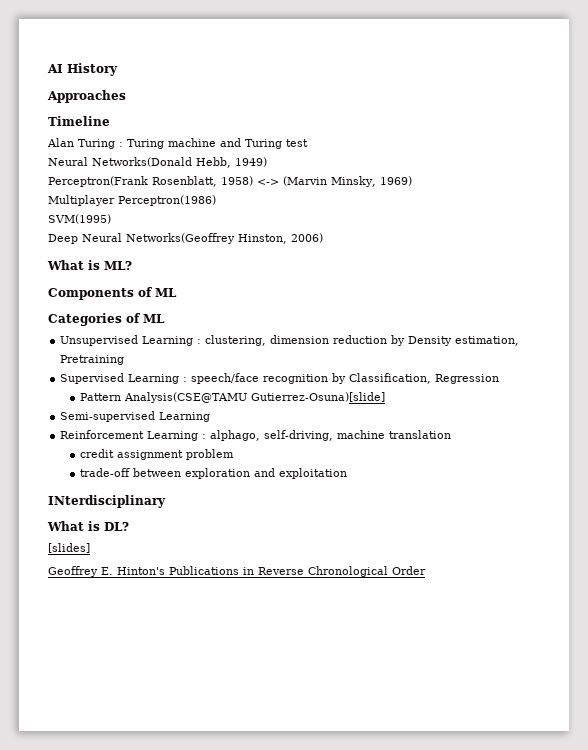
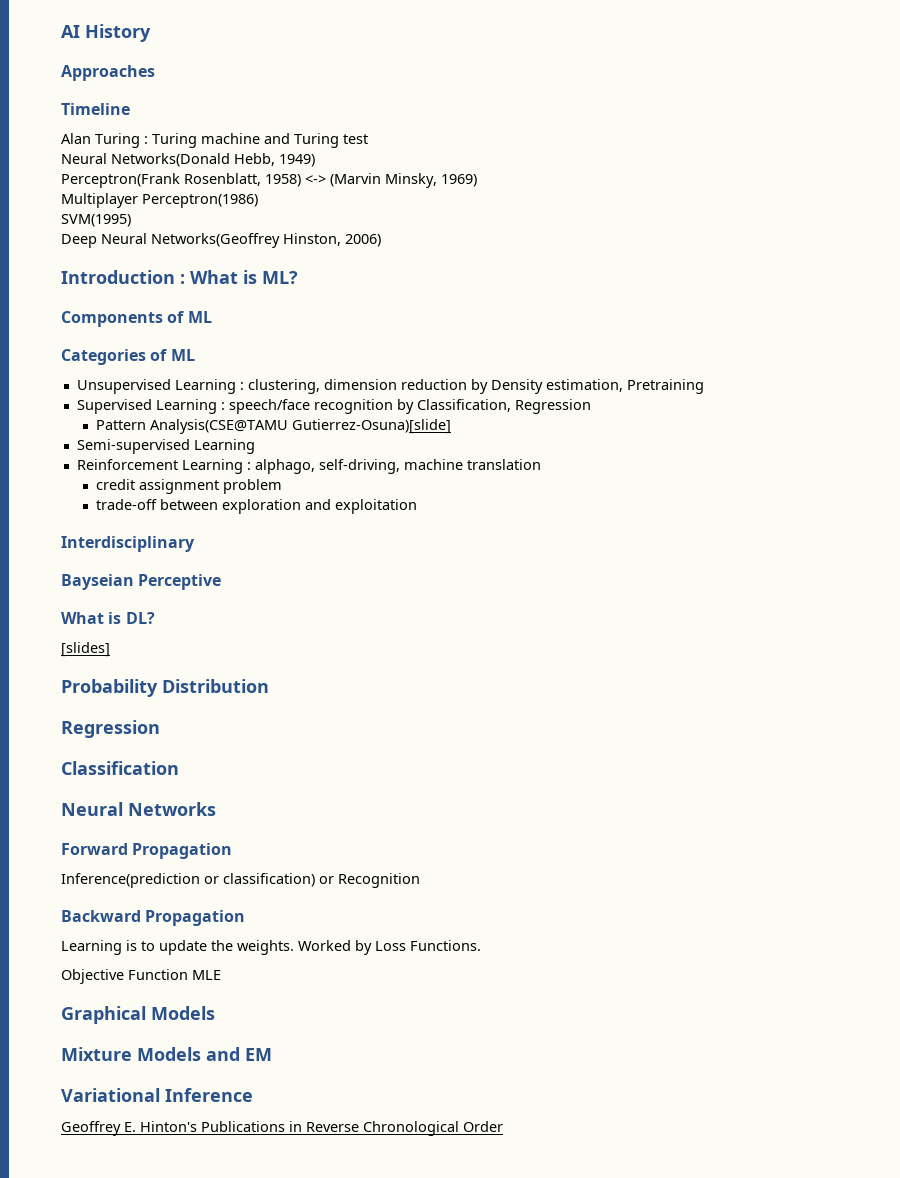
- What is ML?
+ Introduction : What is ML?
- INterdisciplinary
+ Interdisciplinary
+ Bayseian Perceptive
+ Probability Distribution
+ Regression
+ Classification
+ Neural Networks
+ Forward Propagation
+ Inference(prediction or classification) or Recognition
+ Backward Propagation
+ Learning is to update the weights. Worked by Loss Functions.
+ Objective Function MLE
+ Graphical Models
+ Mixture Models and EM
+ Variational Inference

